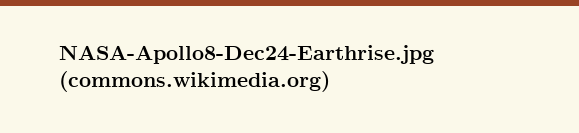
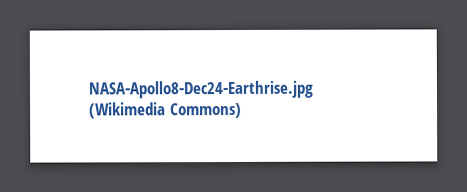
- NASA-Apollo8-Dec24-Earthrise.jpg (commons.wikimedia.org)
+ NASA-Apollo8-Dec24-Earthrise.jpg (Wikimedia Commons)

